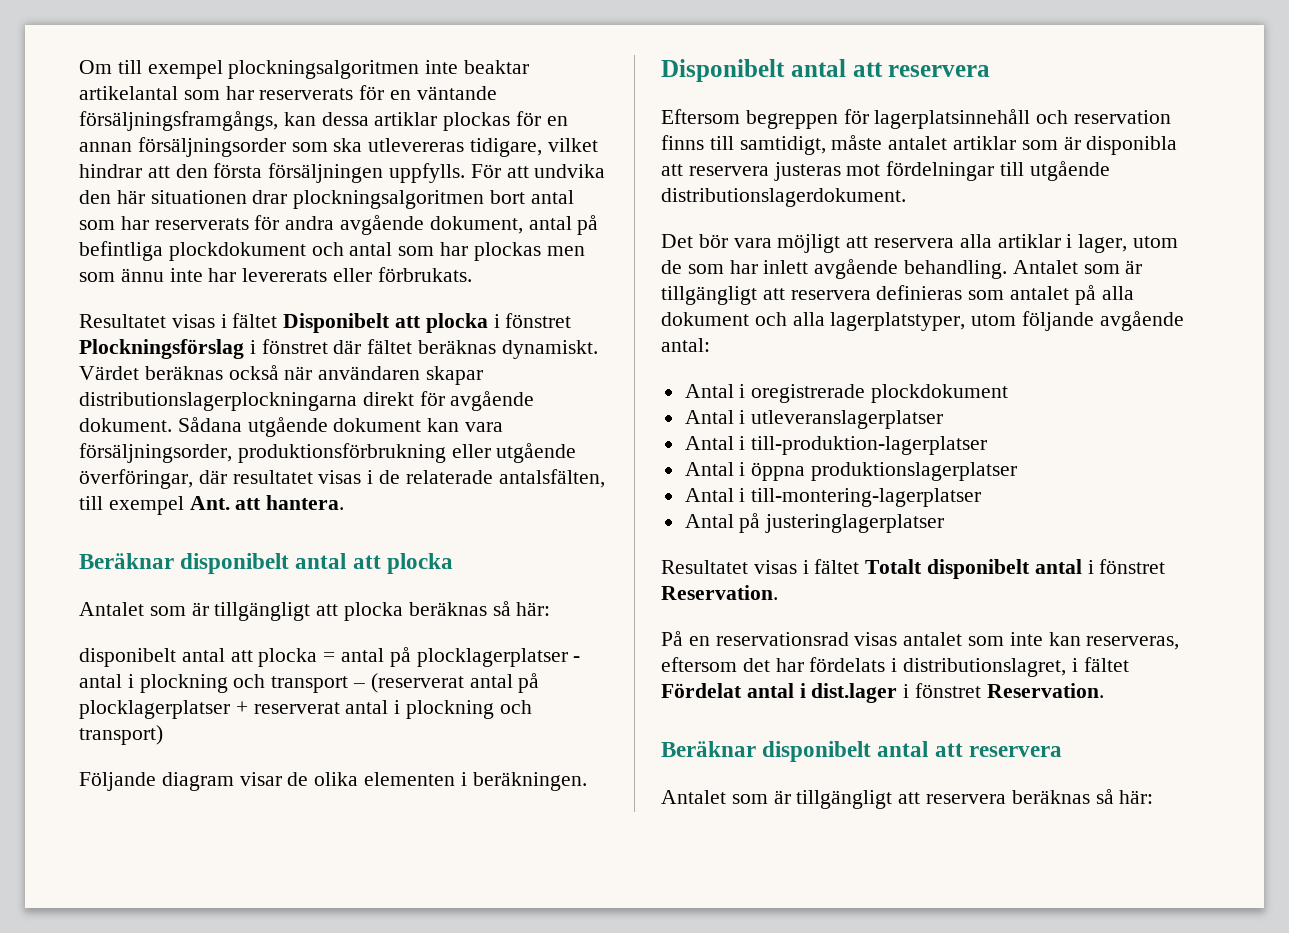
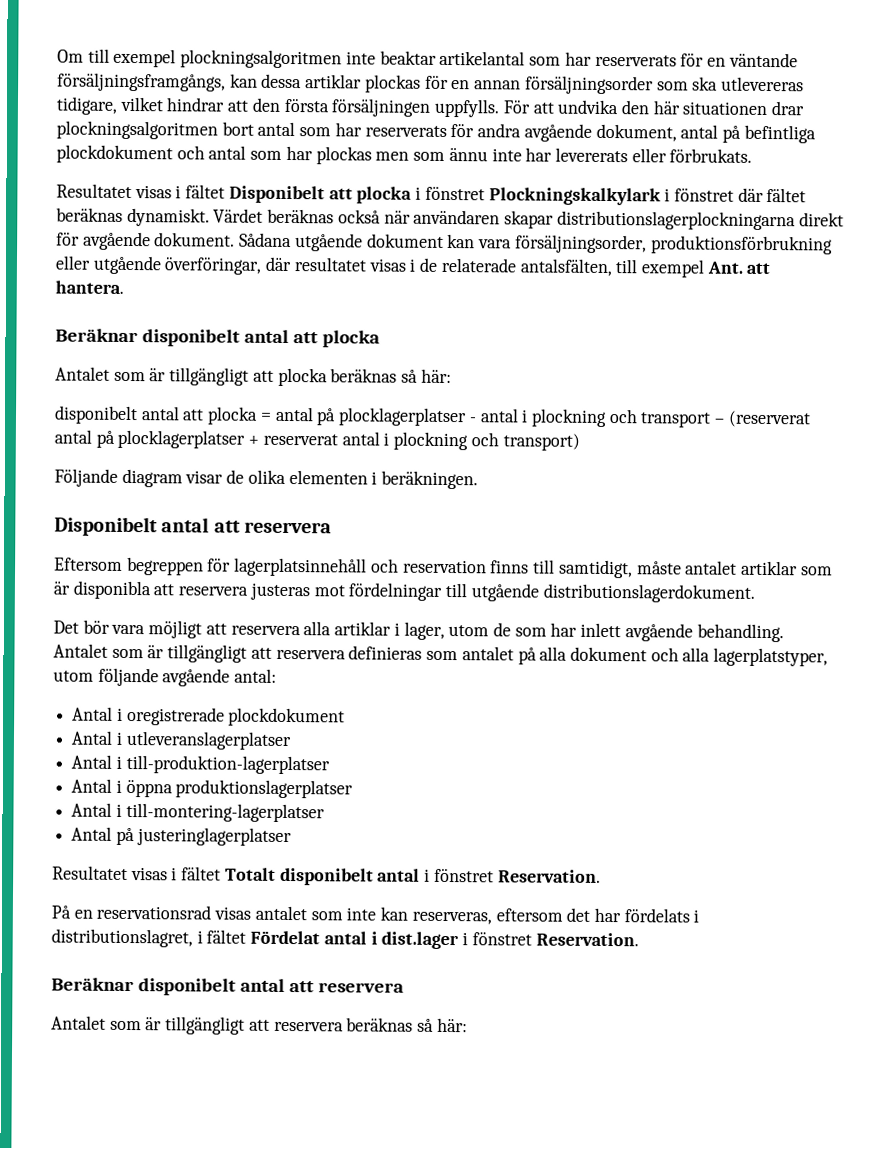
- Resultatet visas i fältet Disponibelt att plocka i fönstret Plockningsförslag i fönstret där fältet beräknas dynamiskt.
+ Resultatet visas i fältet Disponibelt att plocka i fönstret Plockningskalkylark i fönstret där fältet beräknas dynamiskt.

